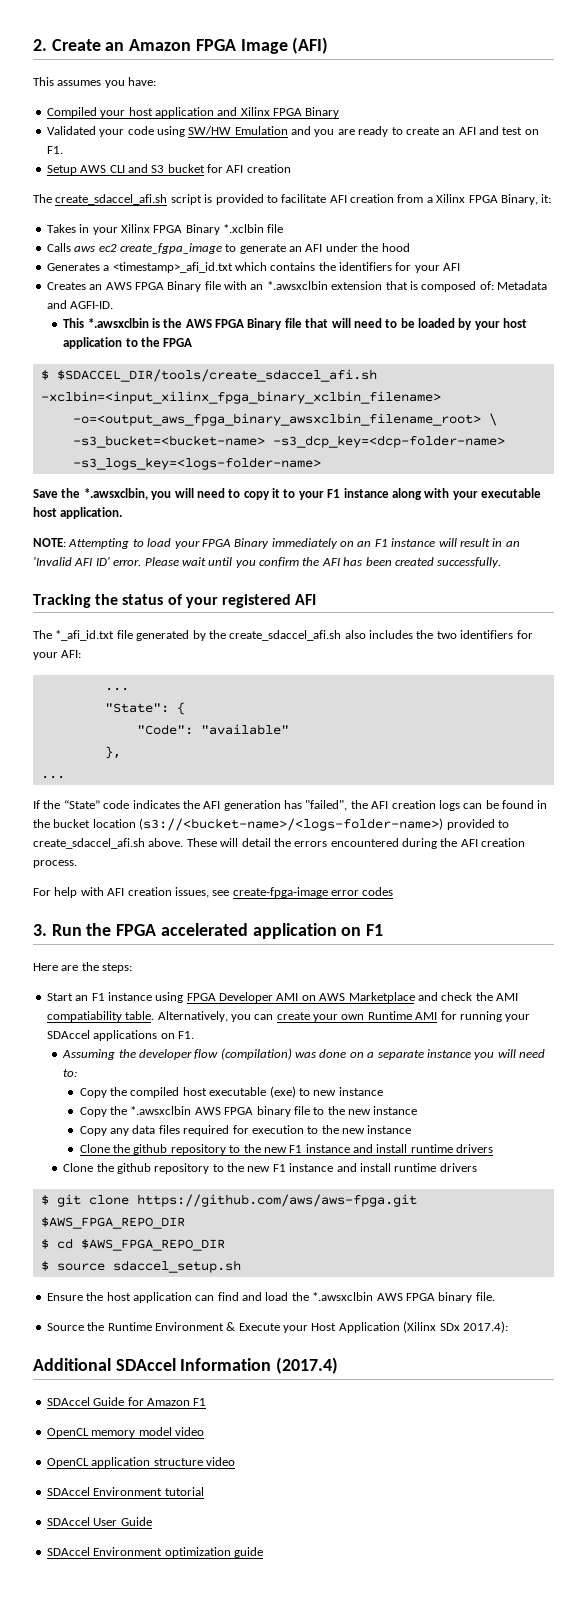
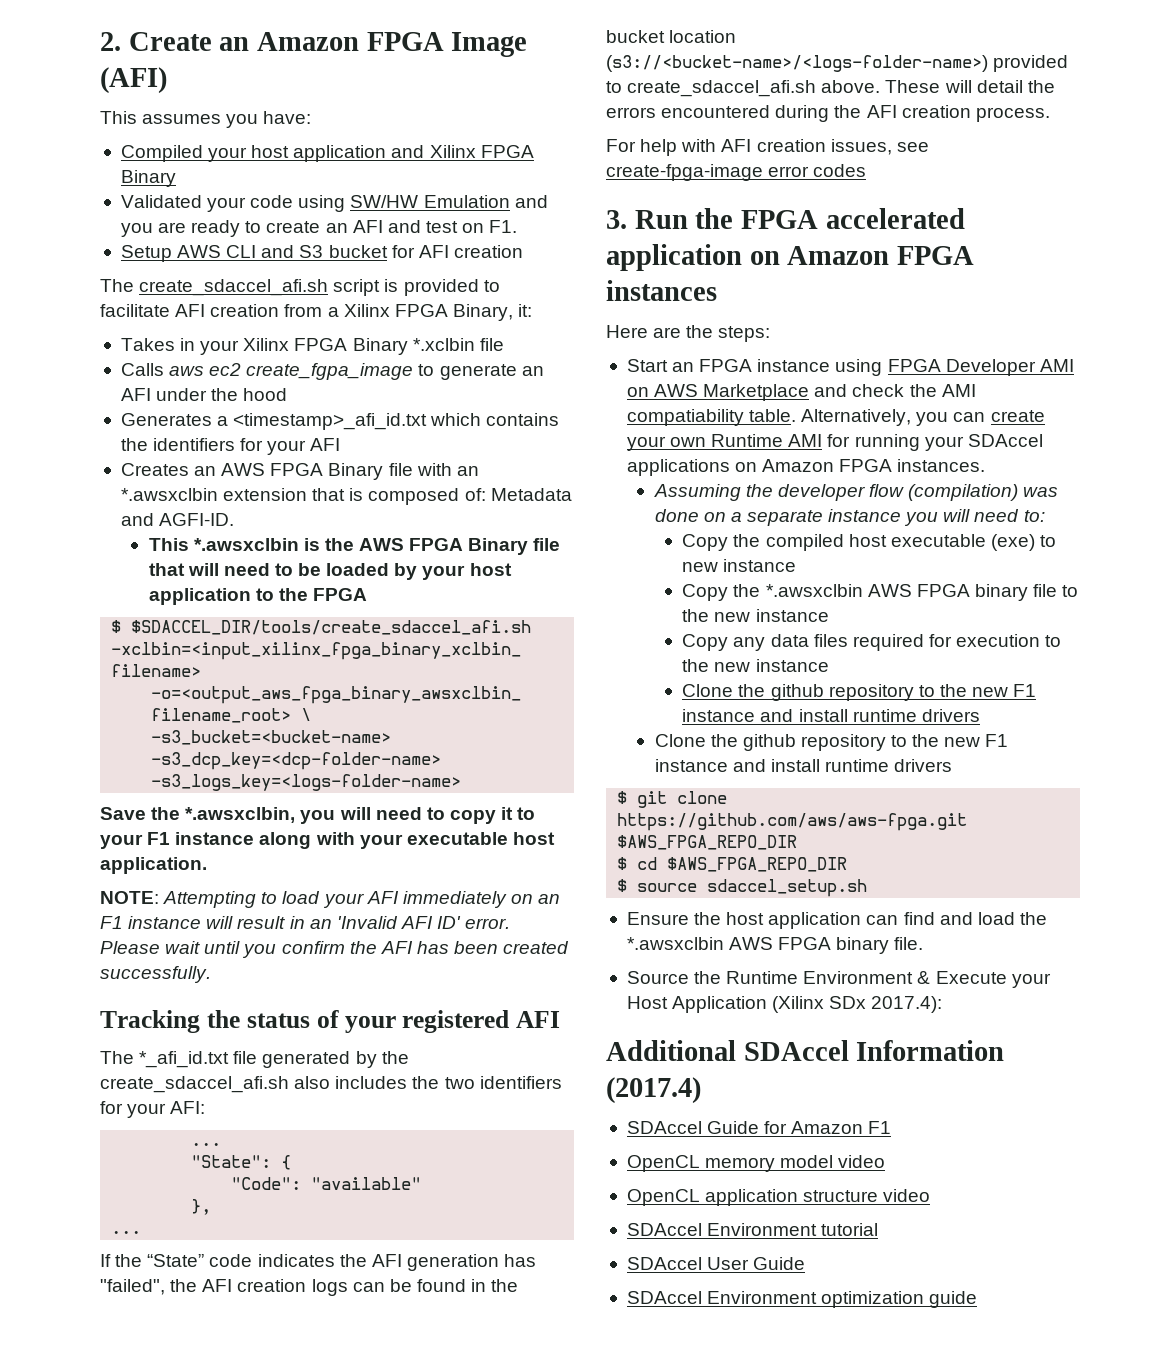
- NOTE: Attempting to load your FPGA Binary immediately on an F1 instance will result in an 'Invalid AFI ID' error.
+ NOTE: Attempting to load your AFI immediately on an F1 instance will result in an 'Invalid AFI ID' error.
- 3. Run the FPGA accelerated application on F1
+ 3. Run the FPGA accelerated application on Amazon FPGA instances
- Start an F1 instance using FPGA Developer AMI on AWS Marketplace and check the AMI compatiability table.
+ Start an FPGA instance using FPGA Developer AMI on AWS Marketplace and check the AMI compatiability table.
- Alternatively, you can create your own Runtime AMI for running your SDAccel applications on F1.
+ Alternatively, you can create your own Runtime AMI for running your SDAccel applications on Amazon FPGA instances.

